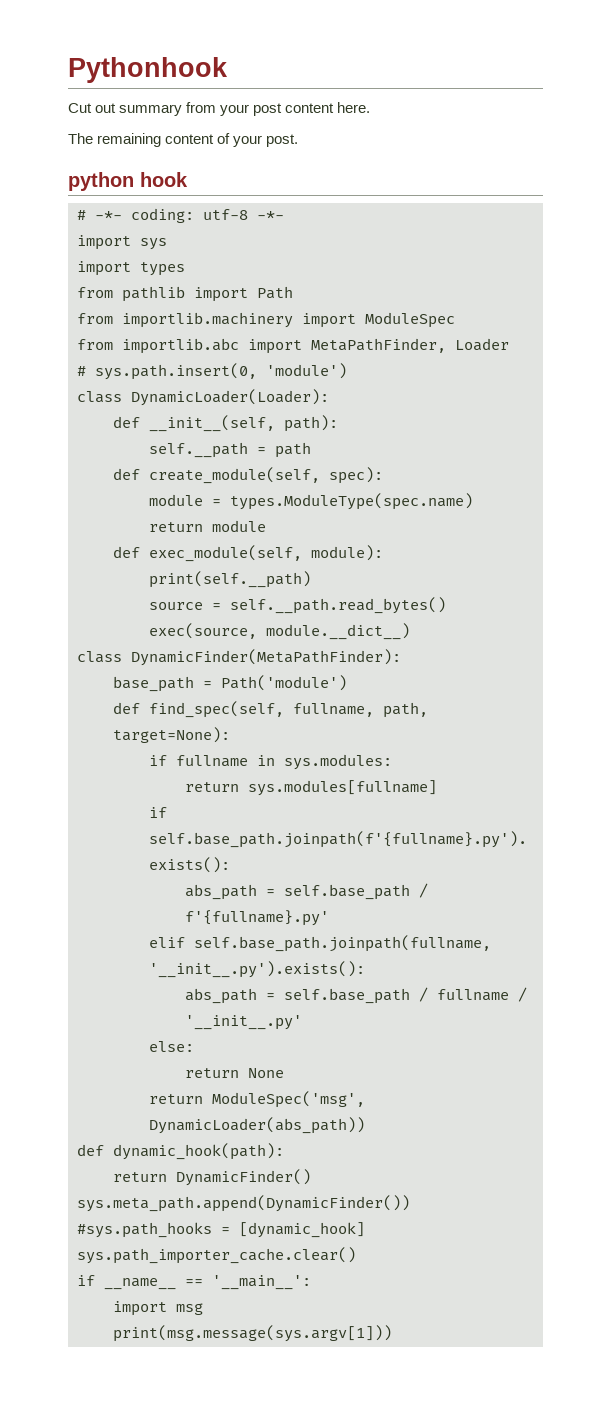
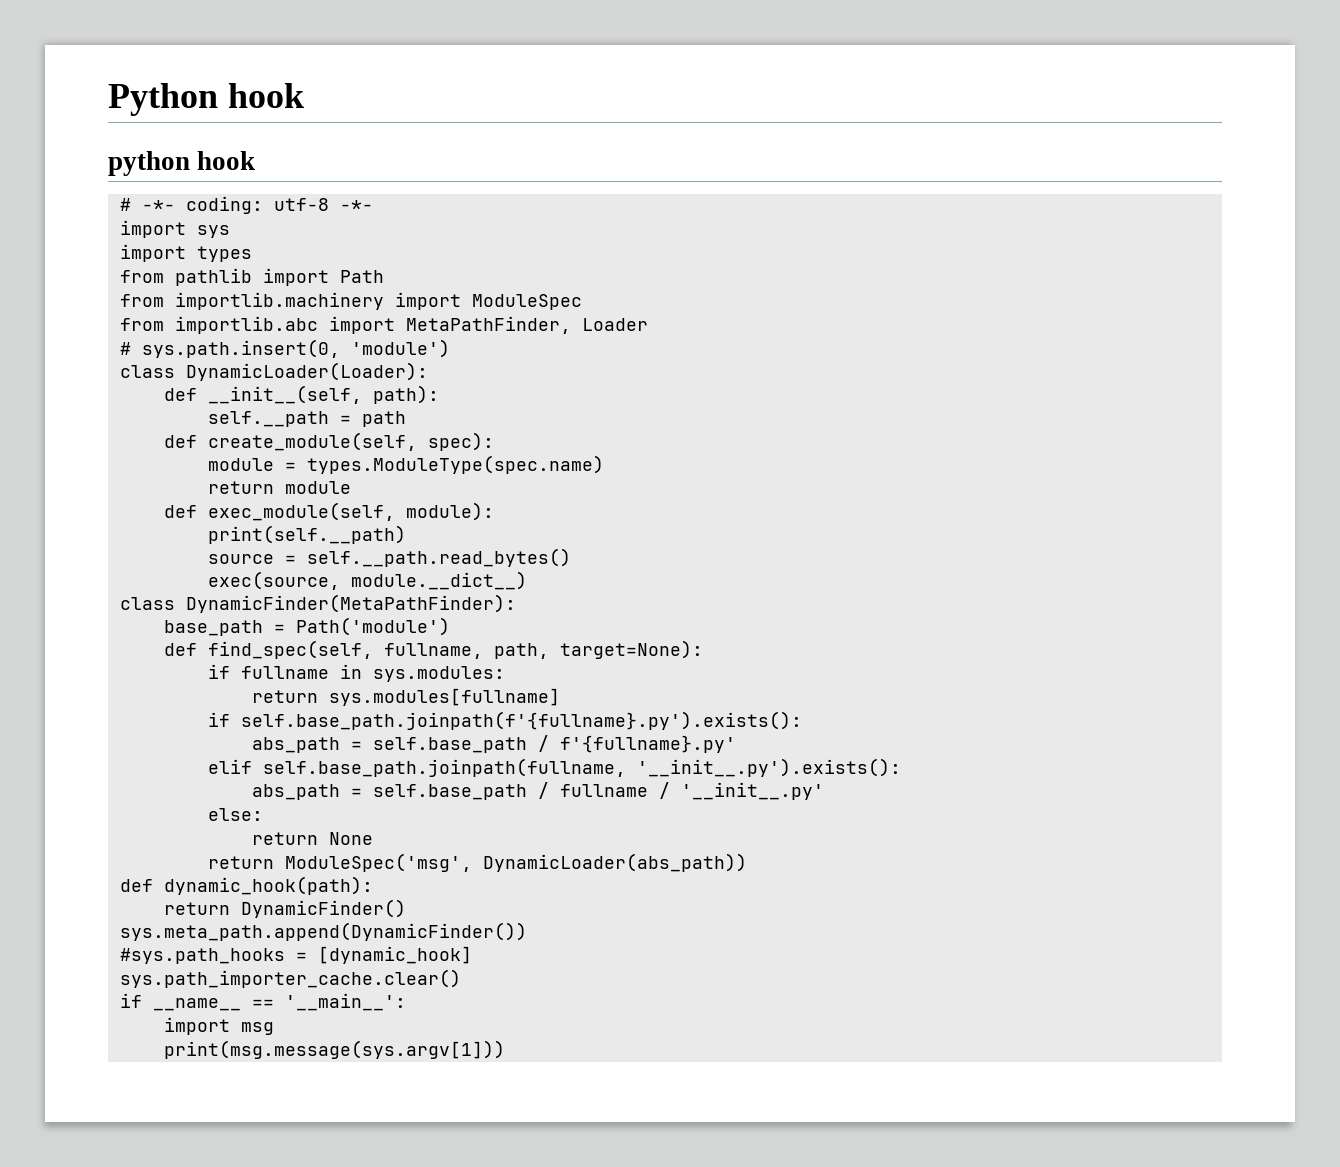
- Pythonhook
- Cut out summary from your post content here.
- The remaining content of your post.
+ Python hook

